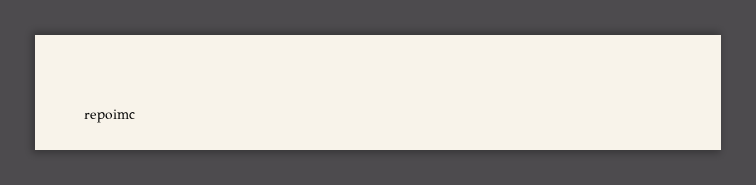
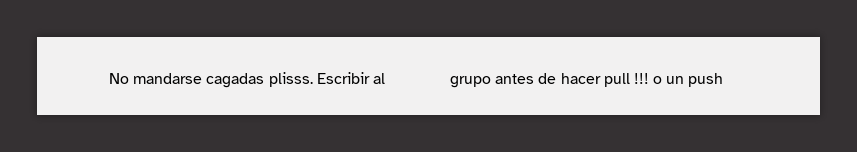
- repoimc
+ No mandarse cagadas plisss. Escribir al grupo antes de hacer pull !!! o un push

